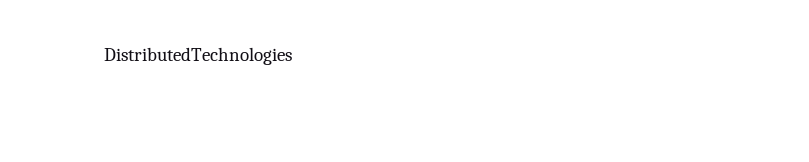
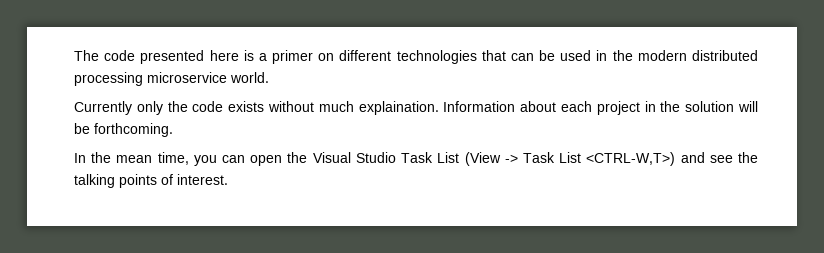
- DistributedTechnologies
+ The code presented here is a primer on different technologies that can be used in the modern distributed processing microservice world.
+ Currently only the code exists without much explaination. Information about each project in the solution will be forthcoming.
+ In the mean time, you can open the Visual Studio Task List (View -> Task List <CTRL-W,T>) and see the talking points of interest.

